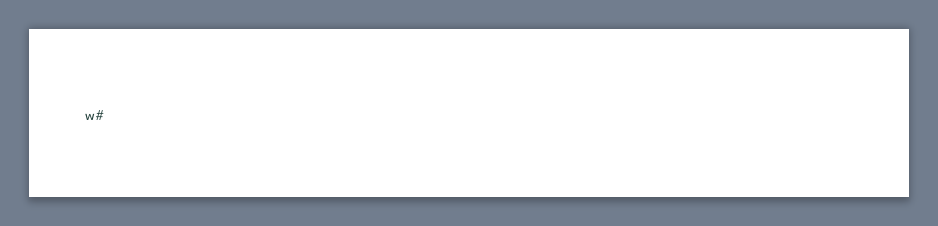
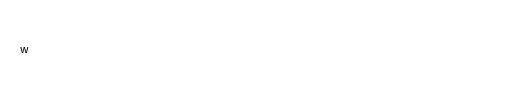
- w#
+ w

